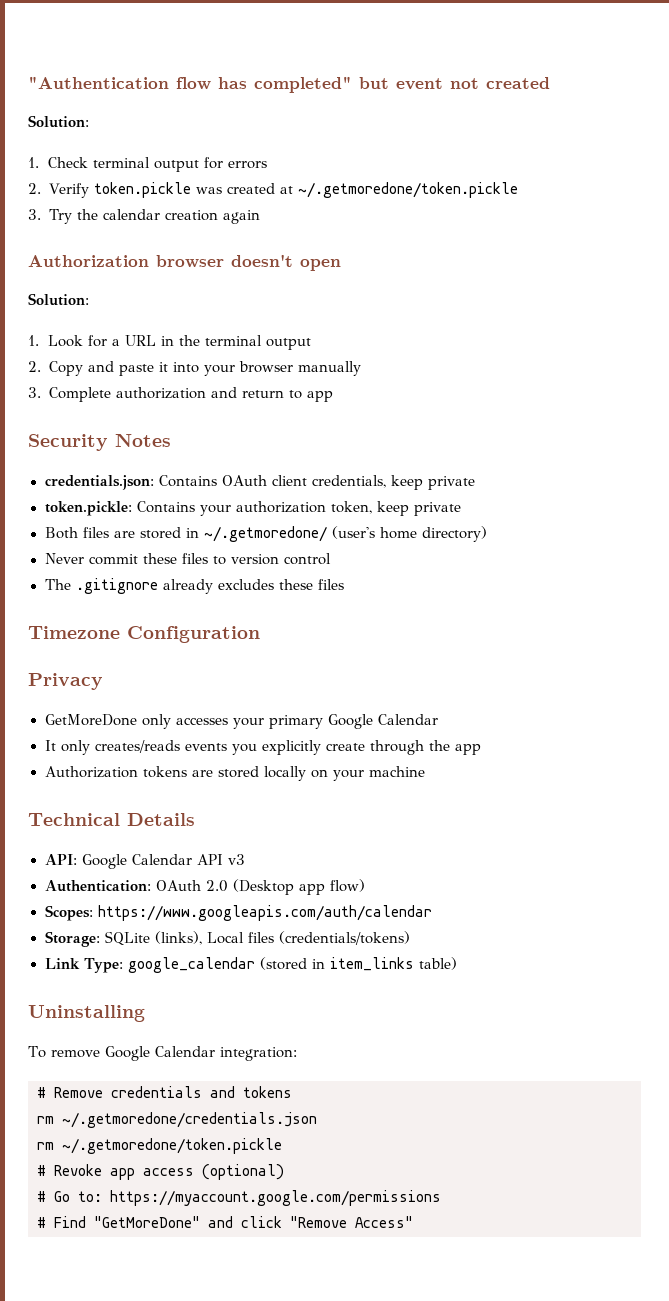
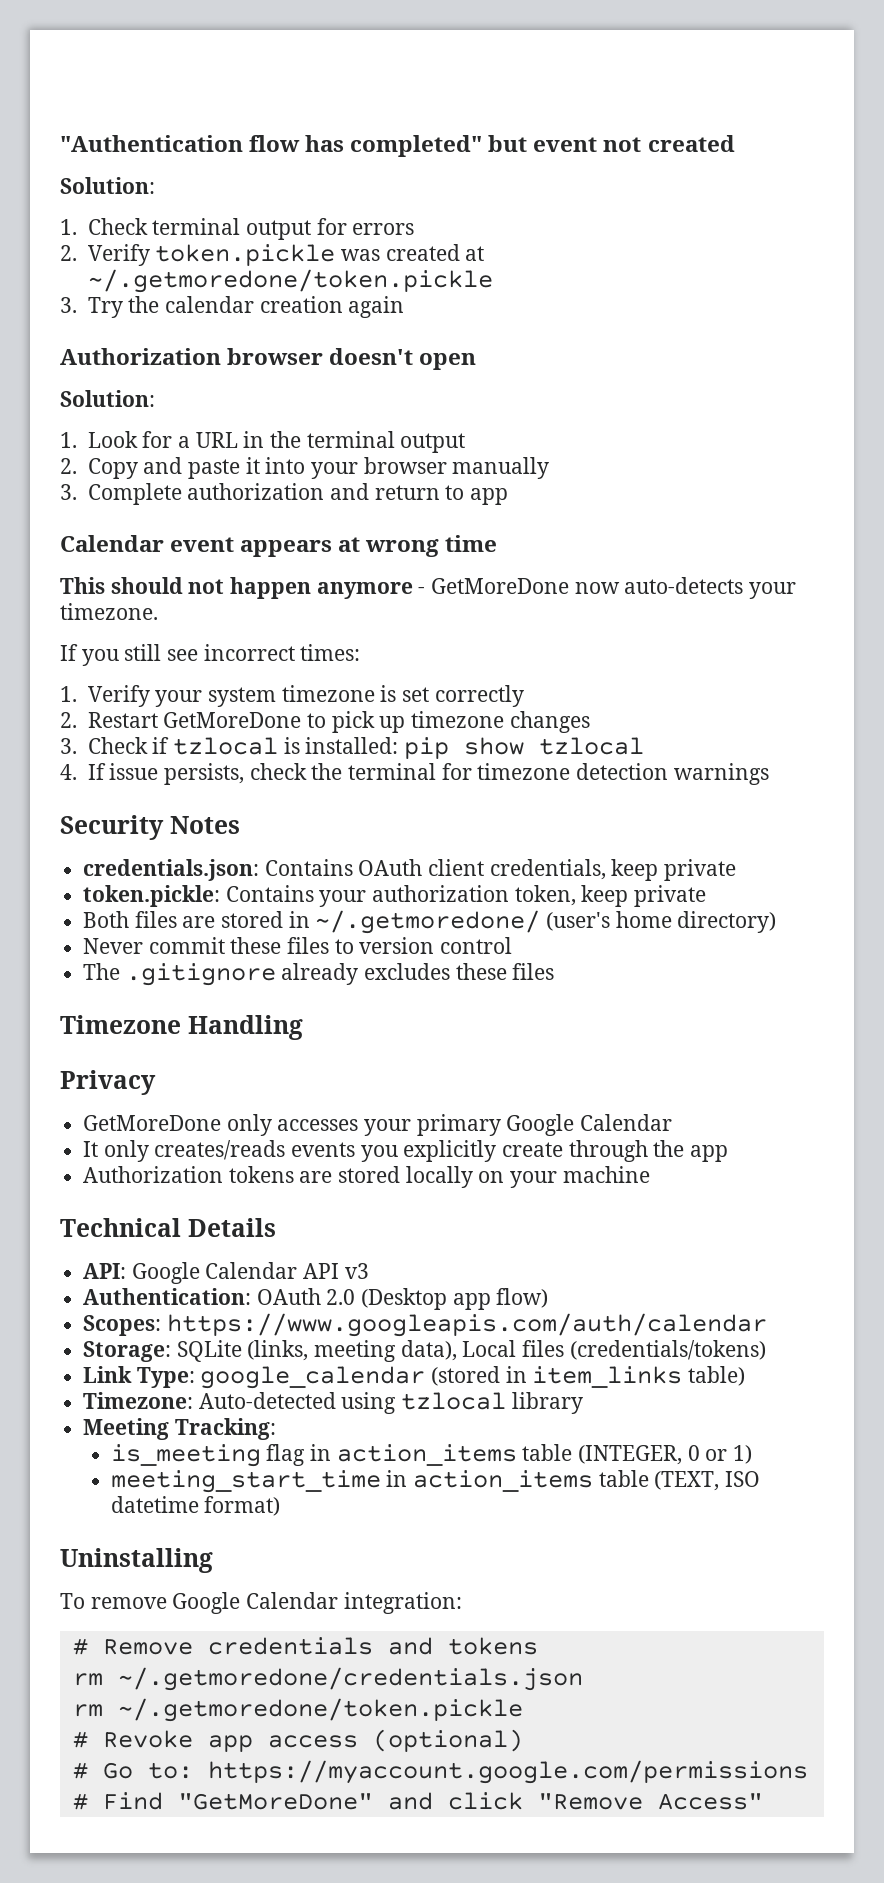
+ Calendar event appears at wrong time
+ This should not happen anymore - GetMoreDone now auto-detects your timezone.
+ If you still see incorrect times:
+ 1. Verify your system timezone is set correctly
+ 2. Restart GetMoreDone to pick up timezone changes
+ 3. Check if tzlocal is installed: pip show tzlocal
+ 4. If issue persists, check the terminal for timezone detection warnings
- Timezone Configuration
+ Timezone Handling
- Storage: SQLite (links), Local files (credentials/tokens)
+ Storage: SQLite (links, meeting data), Local files (credentials/tokens)
+ Timezone: Auto-detected using tzlocal library
+ Meeting Tracking:
+ is_meeting flag in action_items table (INTEGER, 0 or 1)
+ meeting_start_time in action_items table (TEXT, ISO datetime format)

